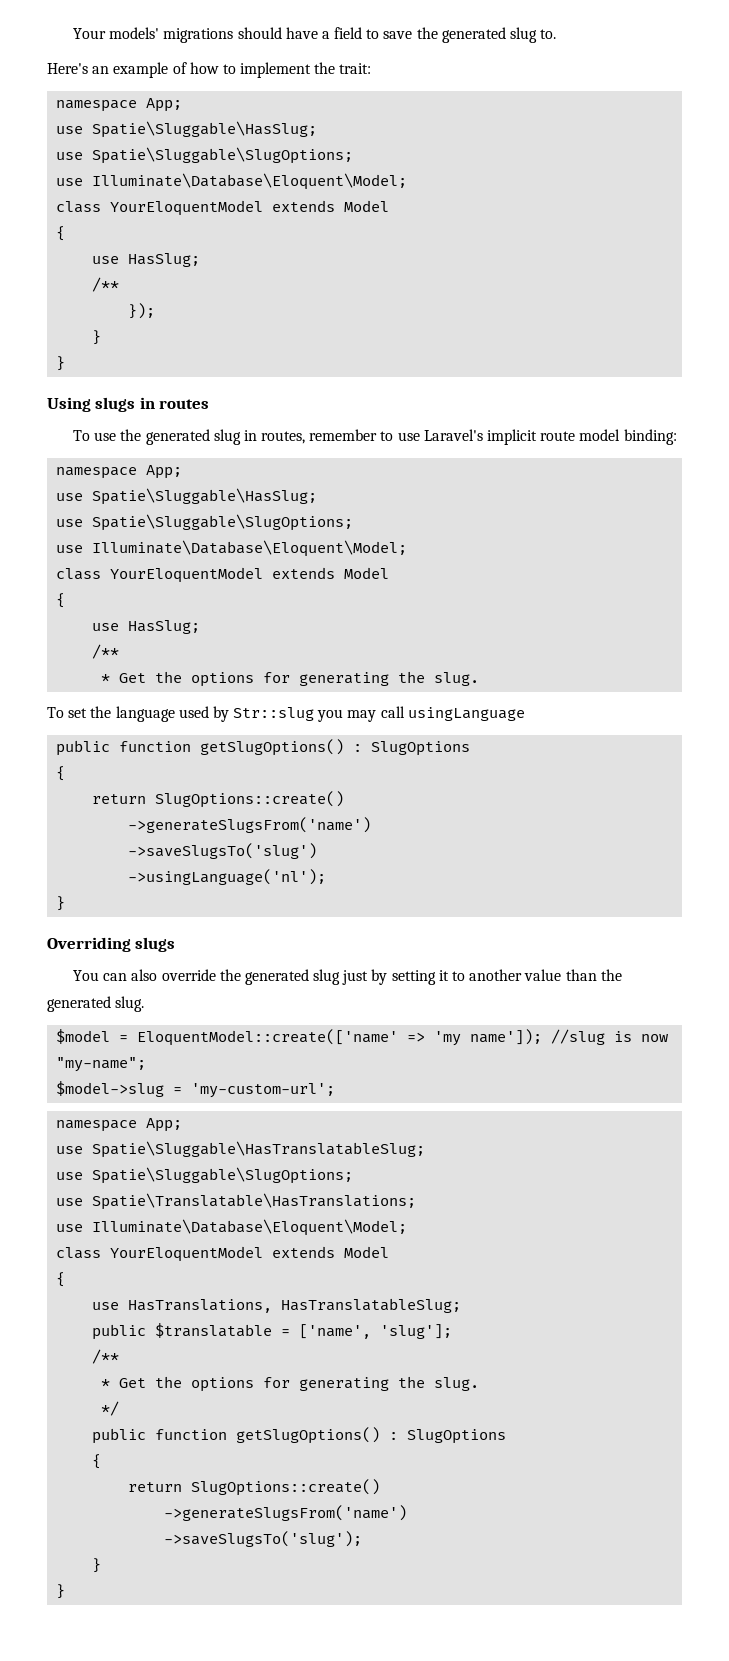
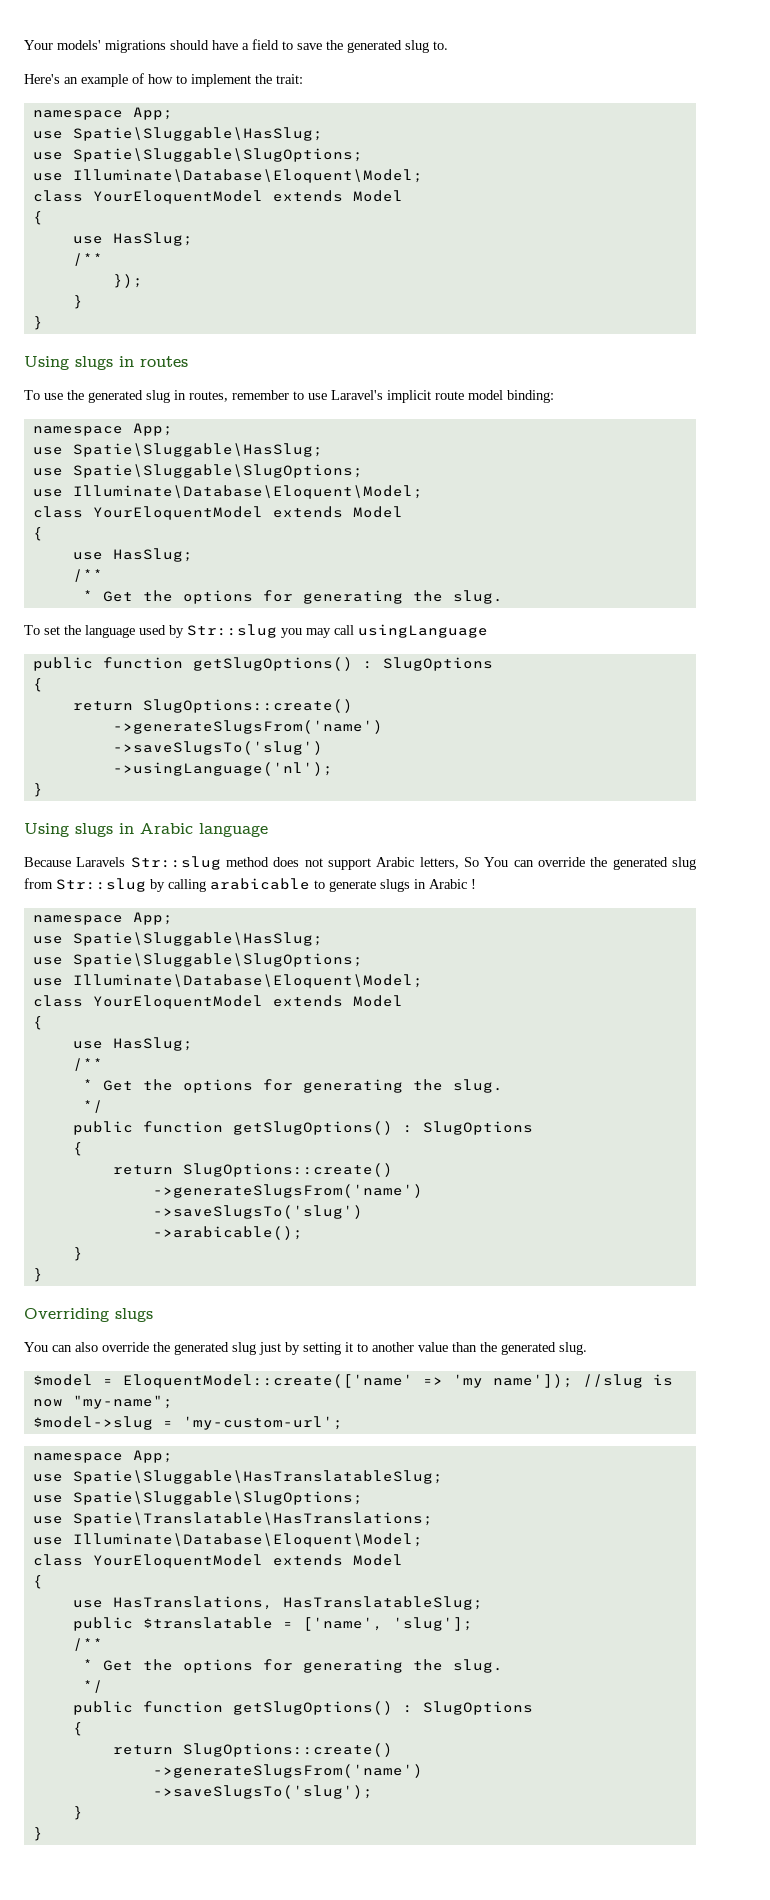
+ Using slugs in Arabic language
+ Because Laravels Str::slug method does not support Arabic letters, So You can override the generated slug from Str::slug by calling arabicable to generate slugs in Arabic !
+ namespace App;
+ use Spatie\Sluggable\HasSlug;
+ use Spatie\Sluggable\SlugOptions;
+ use Illuminate\Database\Eloquent\Model;
+ class YourEloquentModel extends Model
+ {
+ use HasSlug;
+ /**
+ * Get the options for generating the slug.
+ */
+ public function getSlugOptions() : SlugOptions
+ {
+ return SlugOptions::create()
+ ->generateSlugsFrom('name')
+ ->saveSlugsTo('slug')
+ ->arabicable();
+ }
+ }

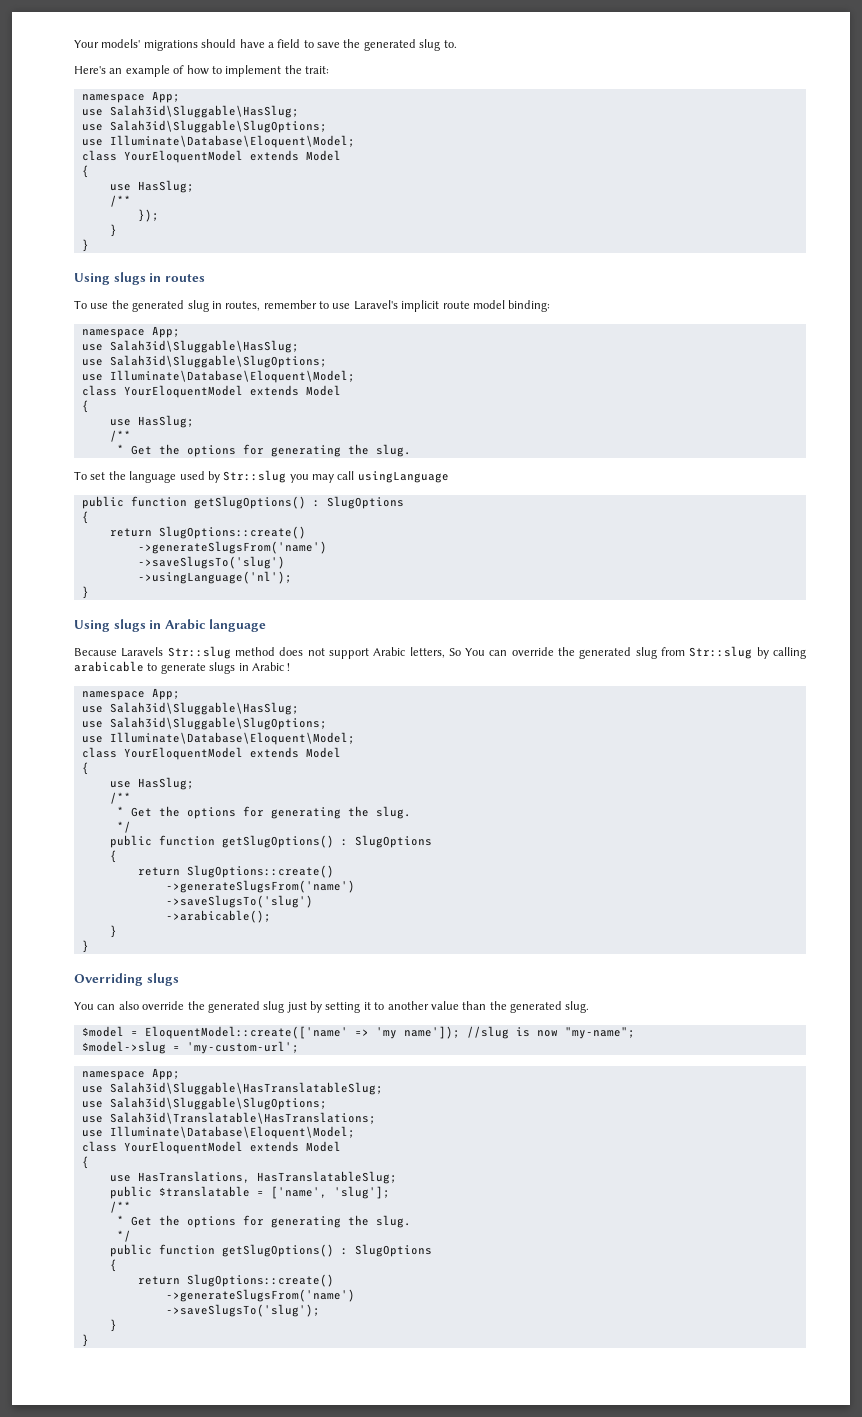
  Here's an example of how to implement the trait:
  namespace App;
- use Spatie\Sluggable\HasSlug;
- use Spatie\Sluggable\SlugOptions;
+ use Salah3id\Sluggable\HasSlug;
+ use Salah3id\Sluggable\SlugOptions;
  To use the generated slug in routes, remember to use Laravel's implicit route model binding:
  namespace App;
- use Spatie\Sluggable\HasSlug;
- use Spatie\Sluggable\SlugOptions;
+ use Salah3id\Sluggable\HasSlug;
+ use Salah3id\Sluggable\SlugOptions;
  Because Laravels Str::slug method does not support Arabic letters, So You can override the generated slug from Str::slug by calling arabicable to generate slugs in Arabic !
  namespace App;
- use Spatie\Sluggable\HasSlug;
- use Spatie\Sluggable\SlugOptions;
+ use Salah3id\Sluggable\HasSlug;
+ use Salah3id\Sluggable\SlugOptions;
- use Spatie\Sluggable\HasTranslatableSlug;
- use Spatie\Sluggable\SlugOptions;
- use Spatie\Translatable\HasTranslations;
+ use Salah3id\Sluggable\HasTranslatableSlug;
+ use Salah3id\Sluggable\SlugOptions;
+ use Salah3id\Translatable\HasTranslations;

